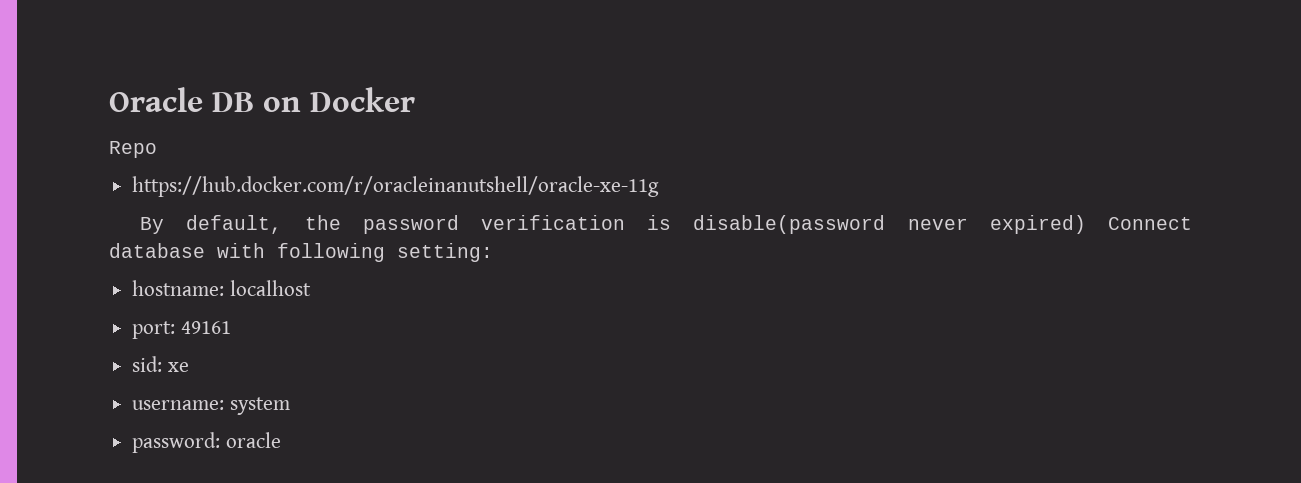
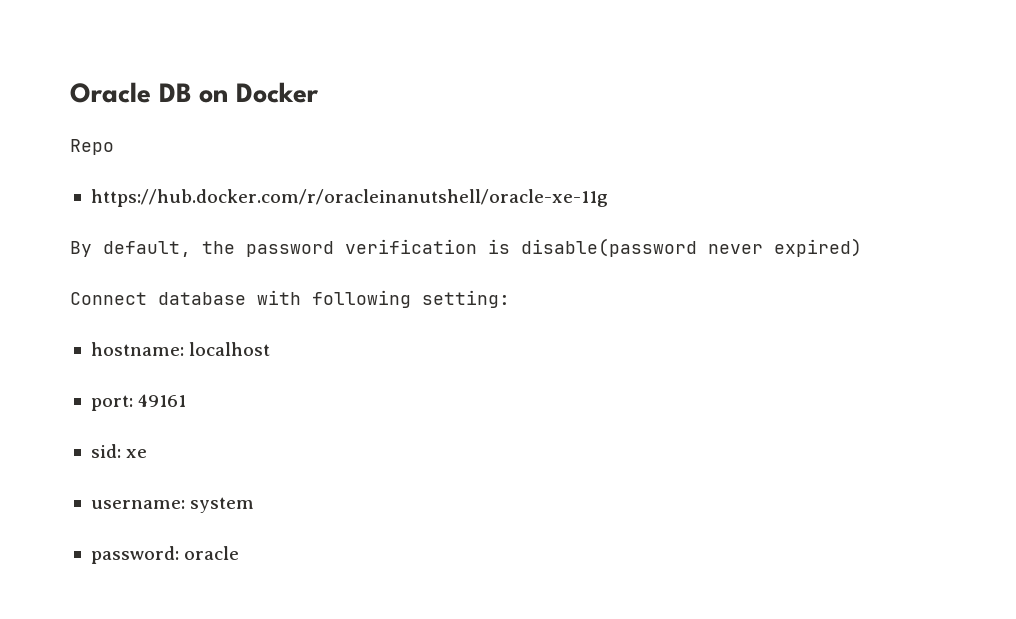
- By default, the password verification is disable(password never expired) Connect database with following setting:
+ By default, the password verification is disable(password never expired)
+ Connect database with following setting:

